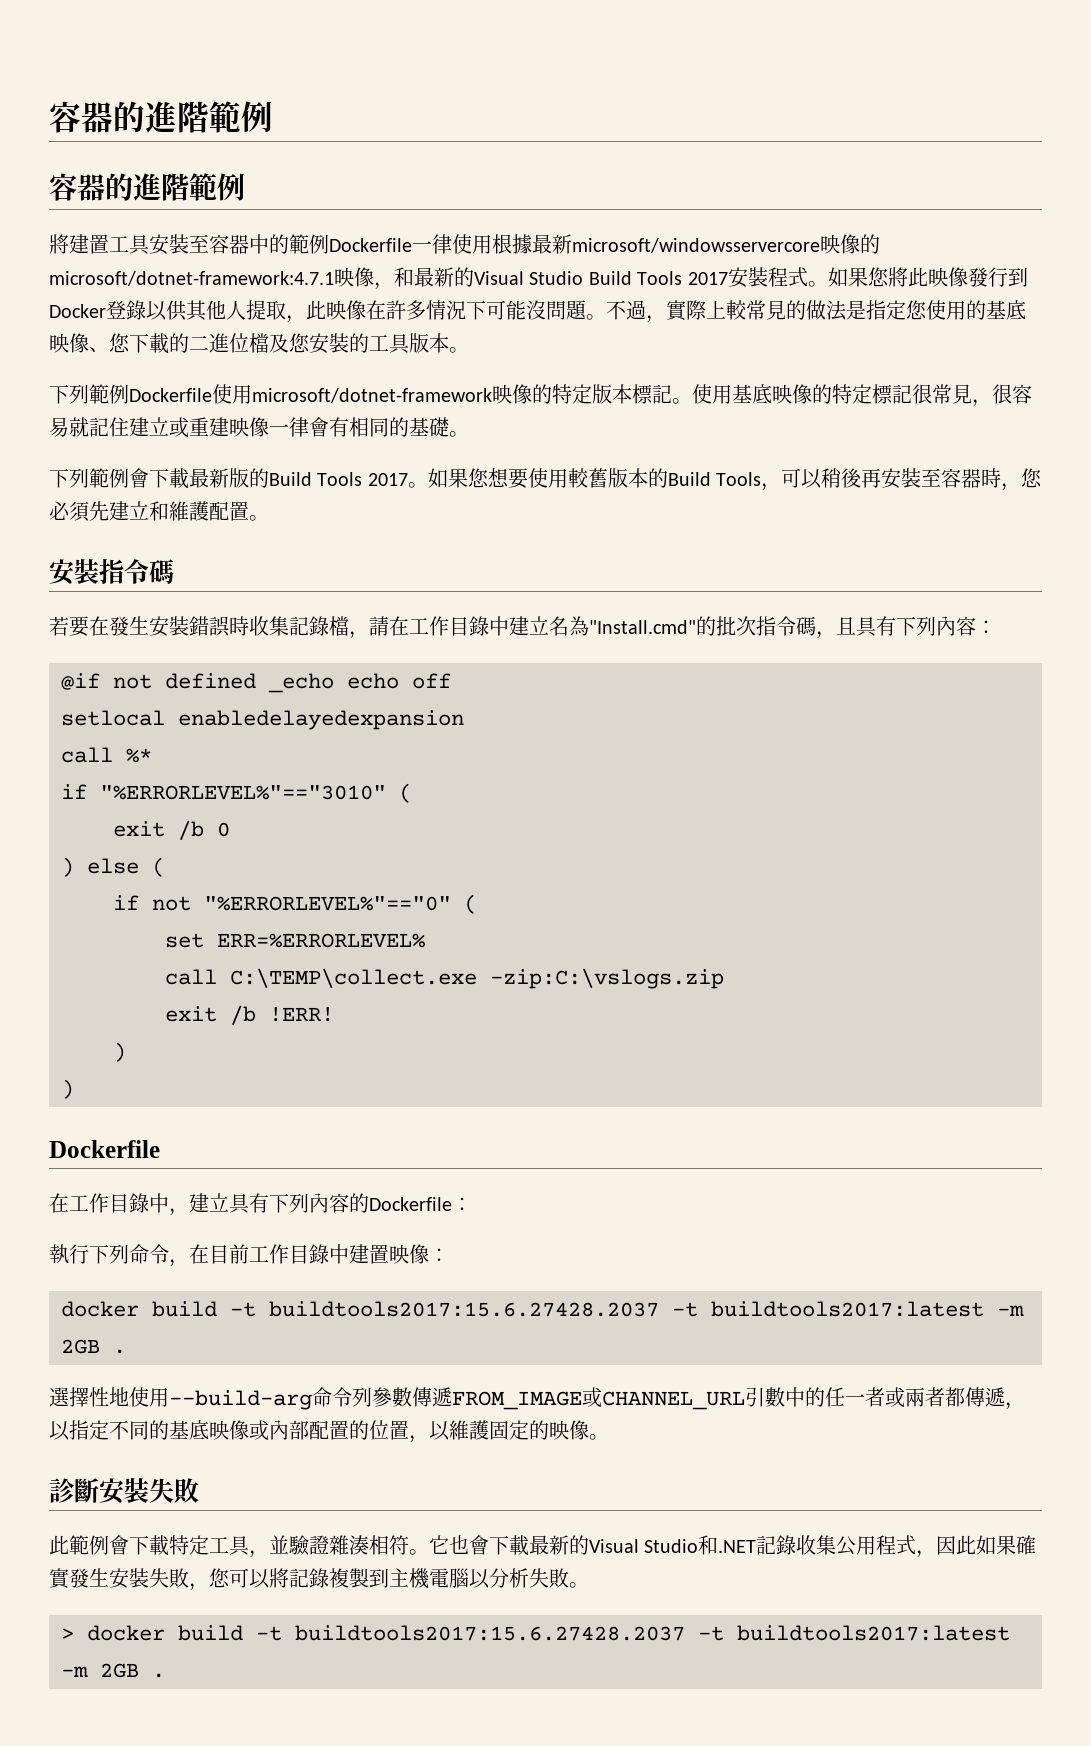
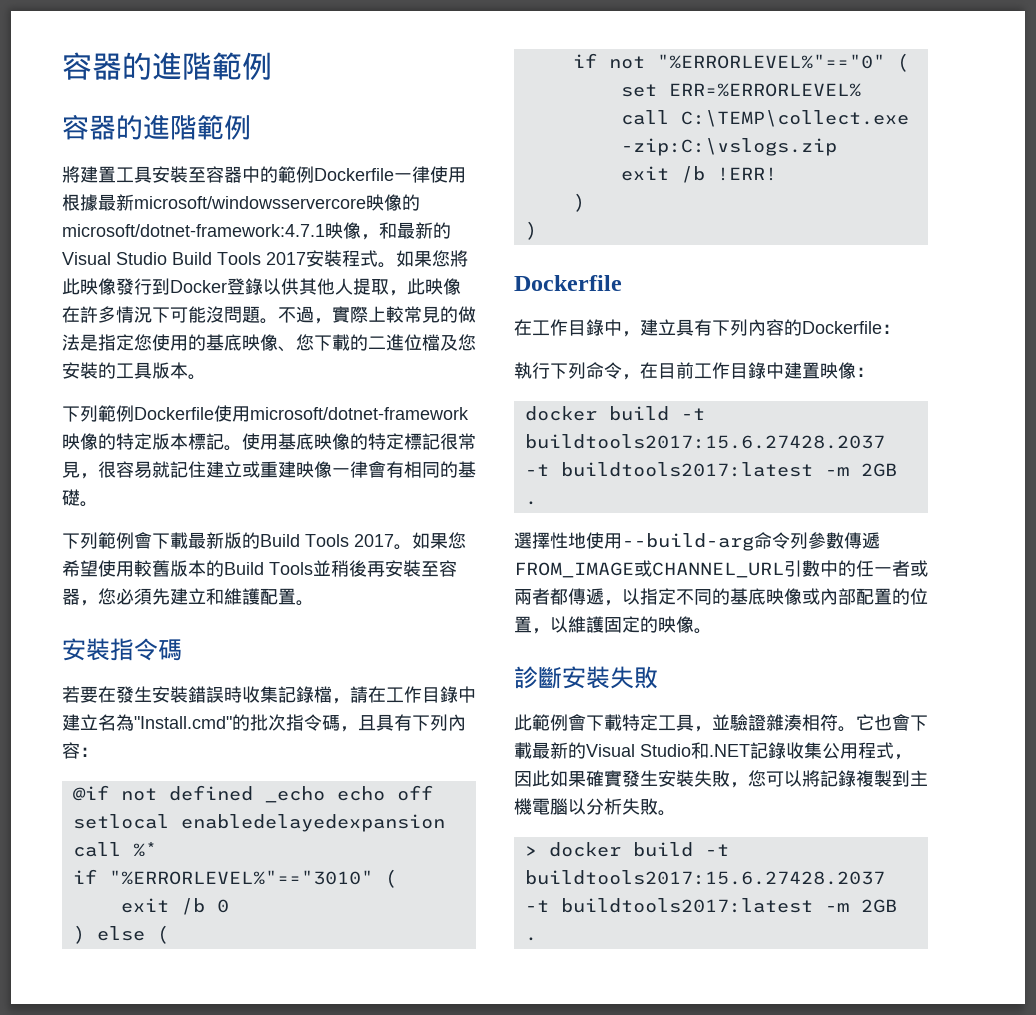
- 如果您想要使用較舊版本的Build Tools，可以稍後再安裝至容器時，您必須先建立和維護配置。
+ 如果您希望使用較舊版本的Build Tools並稍後再安裝至容器，您必須先建立和維護配置。

